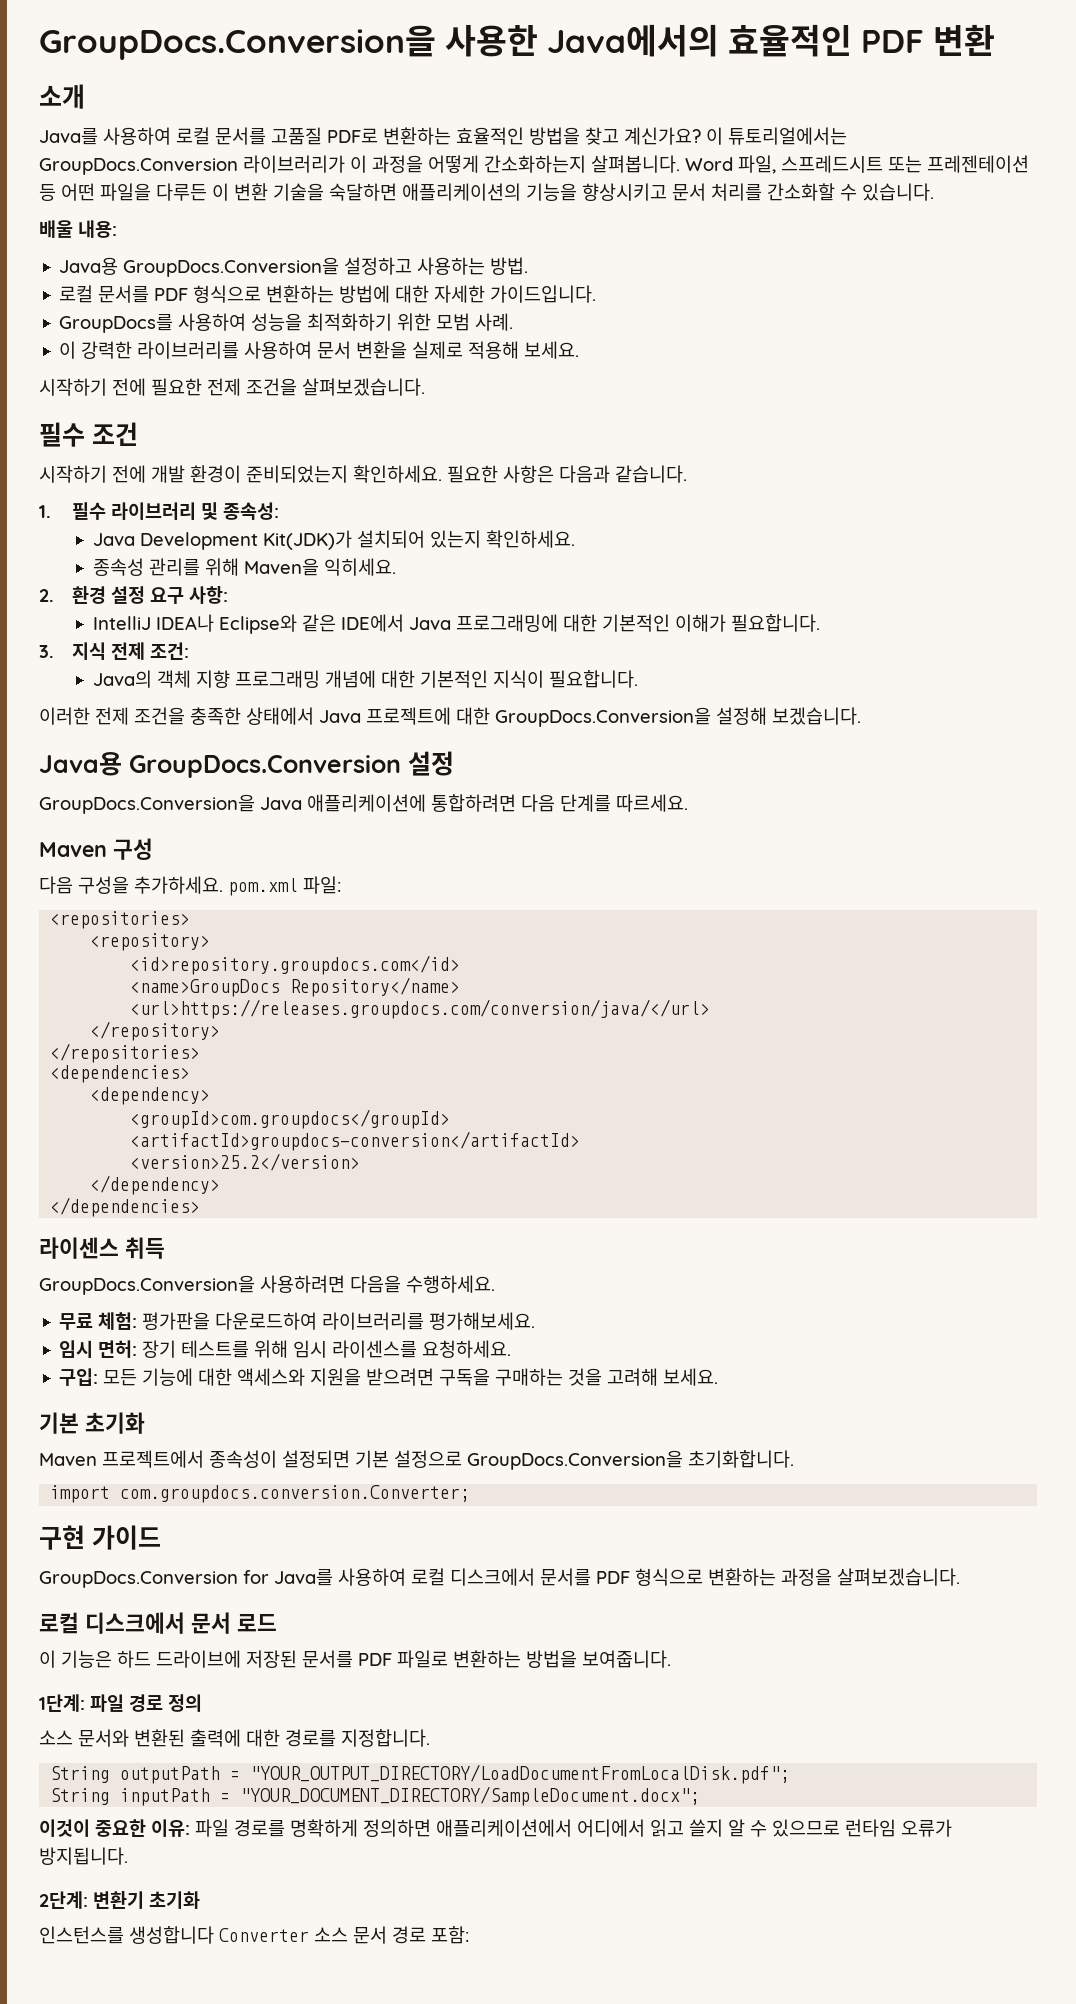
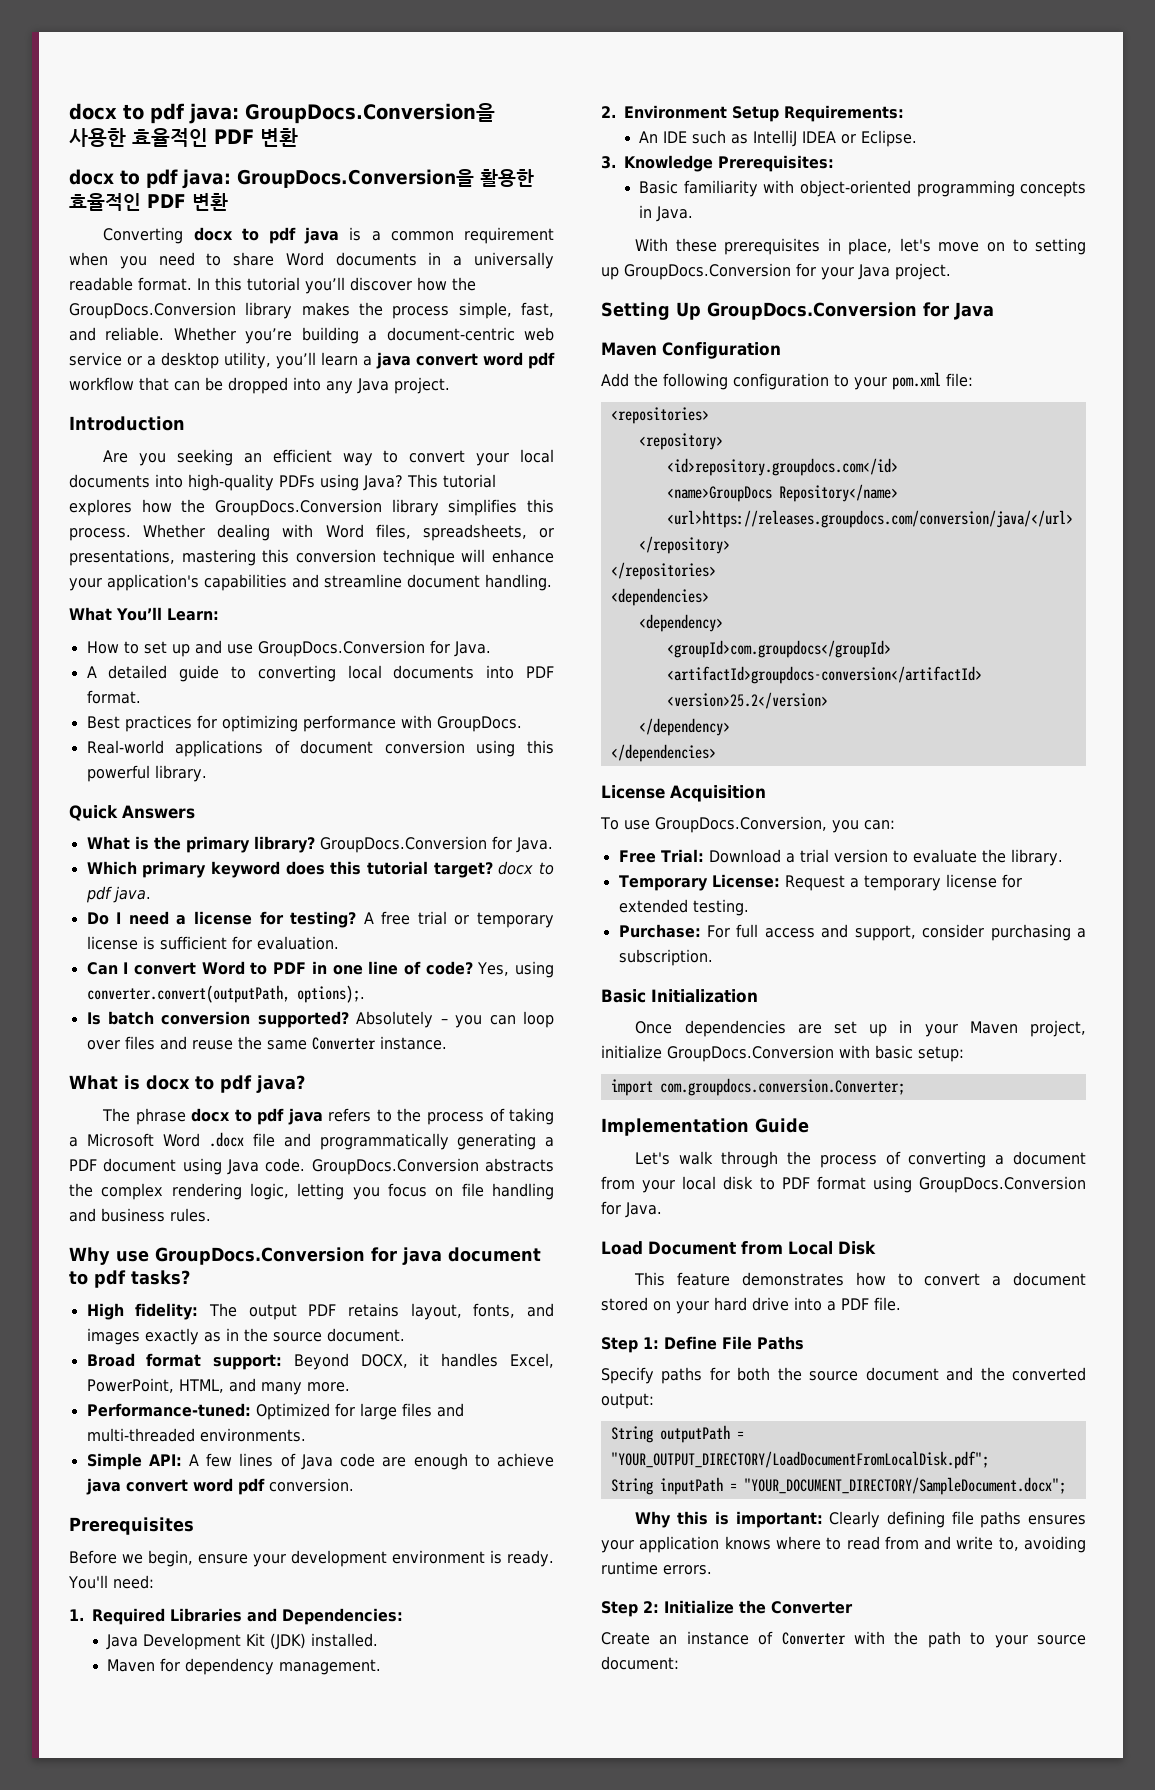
- GroupDocs.Conversion을 사용한 Java에서의 효율적인 PDF 변환
- 소개
- Java를 사용하여 로컬 문서를 고품질 PDF로 변환하는 효율적인 방법을 찾고 계신가요? 이 튜토리얼에서는 GroupDocs.Conversion 라이브러리가 이 과정을 어떻게 간소화하는지 살펴봅니다. Word 파일, 스프레드시트 또는 프레젠테이션 등 어떤 파일을 다루든 이 변환 기술을 숙달하면 애플리케이션의 기능을 향상시키고 문서 처리를 간소화할 수 있습니다.
- 배울 내용:
- Java용 GroupDocs.Conversion을 설정하고 사용하는 방법.
- 로컬 문서를 PDF 형식으로 변환하는 방법에 대한 자세한 가이드입니다.
- GroupDocs를 사용하여 성능을 최적화하기 위한 모범 사례.
- 이 강력한 라이브러리를 사용하여 문서 변환을 실제로 적용해 보세요.
- 시작하기 전에 필요한 전제 조건을 살펴보겠습니다.
- 필수 조건
- 시작하기 전에 개발 환경이 준비되었는지 확인하세요. 필요한 사항은 다음과 같습니다.
- 1. 필수 라이브러리 및 종속성:
- Java Development Kit(JDK)가 설치되어 있는지 확인하세요.
- 종속성 관리를 위해 Maven을 익히세요.
- 2. 환경 설정 요구 사항:
- IntelliJ IDEA나 Eclipse와 같은 IDE에서 Java 프로그래밍에 대한 기본적인 이해가 필요합니다.
- 3. 지식 전제 조건:
- Java의 객체 지향 프로그래밍 개념에 대한 기본적인 지식이 필요합니다.
- 이러한 전제 조건을 충족한 상태에서 Java 프로젝트에 대한 GroupDocs.Conversion을 설정해 보겠습니다.
- Java용 GroupDocs.Conversion 설정
- GroupDocs.Conversion을 Java 애플리케이션에 통합하려면 다음 단계를 따르세요.
- Maven 구성
- 다음 구성을 추가하세요. pom.xml 파일:
+ docx to pdf java: GroupDocs.Conversion을 사용한 효율적인 PDF 변환
+ docx to pdf java: GroupDocs.Conversion을 활용한 효율적인 PDF 변환
+ Converting docx to pdf java is a common requirement when you need to share Word documents in a universally readable format. In this tutorial you’ll discover how the GroupDocs.Conversion library makes the process simple, fast, and reliable. Whether you’re building a document‑centric web service or a desktop utility, you’ll learn a java convert word pdf workflow that can be dropped into any Java project.
+ Introduction
+ Are you seeking an efficient way to convert your local documents into high‑quality PDFs using Java? This tutorial explores how the GroupDocs.Conversion library simplifies this process. Whether dealing with Word files, spreadsheets, or presentations, mastering this conversion technique will enhance your application's capabilities and streamline document handling.
+ What You’ll Learn:
+ How to set up and use GroupDocs.Conversion for Java.
+ A detailed guide to converting local documents into PDF format.
+ Best practices for optimizing performance with GroupDocs.
+ Real‑world applications of document conversion using this powerful library.
+ Quick Answers
+ What is the primary library? GroupDocs.Conversion for Java.
+ Which primary keyword does this tutorial target? docx to pdf java.
+ Do I need a license for testing? A free trial or temporary license is sufficient for evaluation.
+ Can I convert Word to PDF in one line of code? Yes, using converter.convert(outputPath, options);.
+ Is batch conversion supported? Absolutely – you can loop over files and reuse the same Converter instance.
+ What is docx to pdf java?
+ The phrase docx to pdf java refers to the process of taking a Microsoft Word .docx file and programmatically generating a PDF document using Java code. GroupDocs.Conversion abstracts the complex rendering logic, letting you focus on file handling and business rules.
+ Why use GroupDocs.Conversion for java document to pdf tasks?
+ High fidelity: The output PDF retains layout, fonts, and images exactly as in the source document.
+ Broad format support: Beyond DOCX, it handles Excel, PowerPoint, HTML, and many more.
+ Performance‑tuned: Optimized for large files and multi‑threaded environments.
+ Simple API: A few lines of Java code are enough to achieve java convert word pdf conversion.
+ Prerequisites
+ Before we begin, ensure your development environment is ready. You'll need:
+ 1. Required Libraries and Dependencies:
+ Java Development Kit (JDK) installed.
+ Maven for dependency management.
+ 2. Environment Setup Requirements:
+ An IDE such as IntelliJ IDEA or Eclipse.
+ 3. Knowledge Prerequisites:
+ Basic familiarity with object‑oriented programming concepts in Java.
+ With these prerequisites in place, let's move on to setting up GroupDocs.Conversion for your Java project.
+ Setting Up GroupDocs.Conversion for Java
+ Maven Configuration
+ Add the following configuration to your pom.xml file:
- 라이센스 취득
- GroupDocs.Conversion을 사용하려면 다음을 수행하세요.
- 무료 체험: 평가판을 다운로드하여 라이브러리를 평가해보세요.
- 임시 면허: 장기 테스트를 위해 임시 라이센스를 요청하세요.
- 구입: 모든 기능에 대한 액세스와 지원을 받으려면 구독을 구매하는 것을 고려해 보세요.
- 기본 초기화
- Maven 프로젝트에서 종속성이 설정되면 기본 설정으로 GroupDocs.Conversion을 초기화합니다.
+ License Acquisition
+ To use GroupDocs.Conversion, you can:
+ Free Trial: Download a trial version to evaluate the library.
+ Temporary License: Request a temporary license for extended testing.
+ Purchase: For full access and support, consider purchasing a subscription.
+ Basic Initialization
+ Once dependencies are set up in your Maven project, initialize GroupDocs.Conversion with basic setup:
  import com.groupdocs.conversion.Converter;
- 구현 가이드
- GroupDocs.Conversion for Java를 사용하여 로컬 디스크에서 문서를 PDF 형식으로 변환하는 과정을 살펴보겠습니다.
- 로컬 디스크에서 문서 로드
- 이 기능은 하드 드라이브에 저장된 문서를 PDF 파일로 변환하는 방법을 보여줍니다.
- 1단계: 파일 경로 정의
- 소스 문서와 변환된 출력에 대한 경로를 지정합니다.
+ Implementation Guide
+ Let's walk through the process of converting a document from your local disk to PDF format using GroupDocs.Conversion for Java.
+ Load Document from Local Disk
+ This feature demonstrates how to convert a document stored on your hard drive into a PDF file.
+ Step 1: Define File Paths
+ Specify paths for both the source document and the converted output:
- 이것이 중요한 이유: 파일 경로를 명확하게 정의하면 애플리케이션에서 어디에서 읽고 쓸지 알 수 있으므로 런타임 오류가 방지됩니다.
- 2단계: 변환기 초기화
- 인스턴스를 생성합니다 Converter 소스 문서 경로 포함:
+ Why this is important: Clearly defining file paths ensures your application knows where to read from and write to, avoiding runtime errors.
+ Step 2: Initialize the Converter
+ Create an instance of Converter with the path to your source document:

